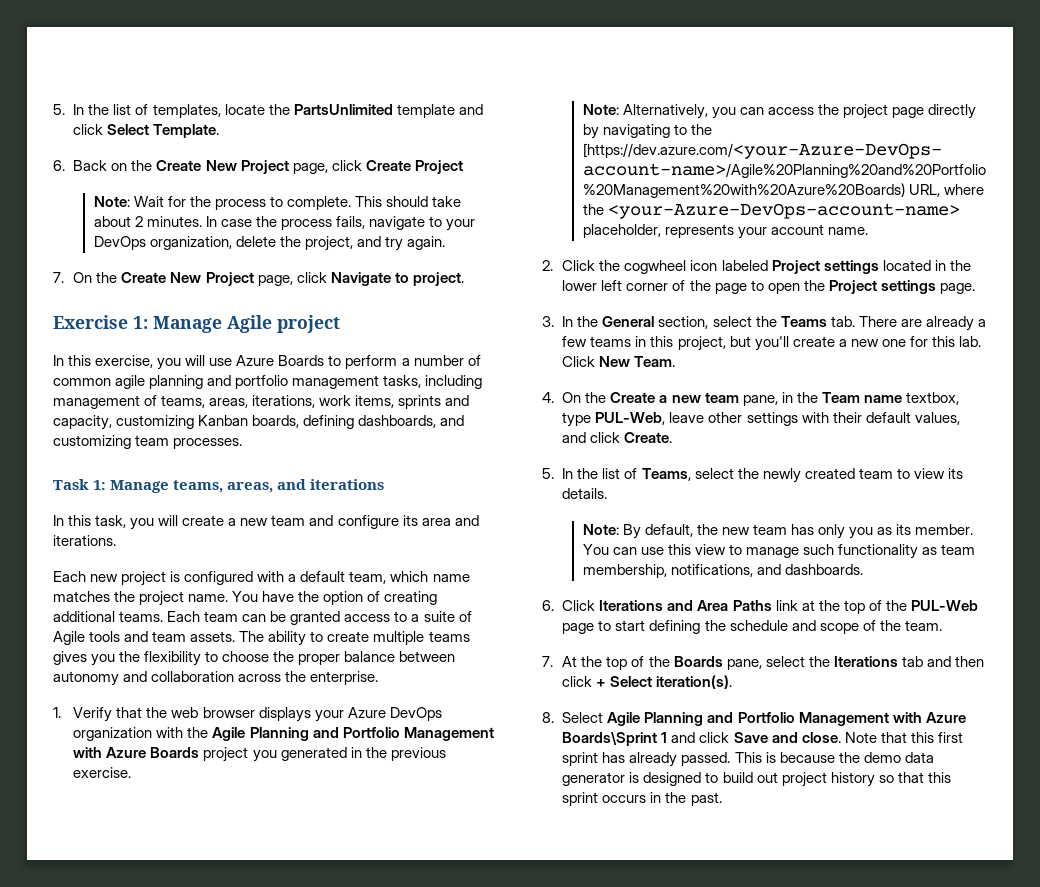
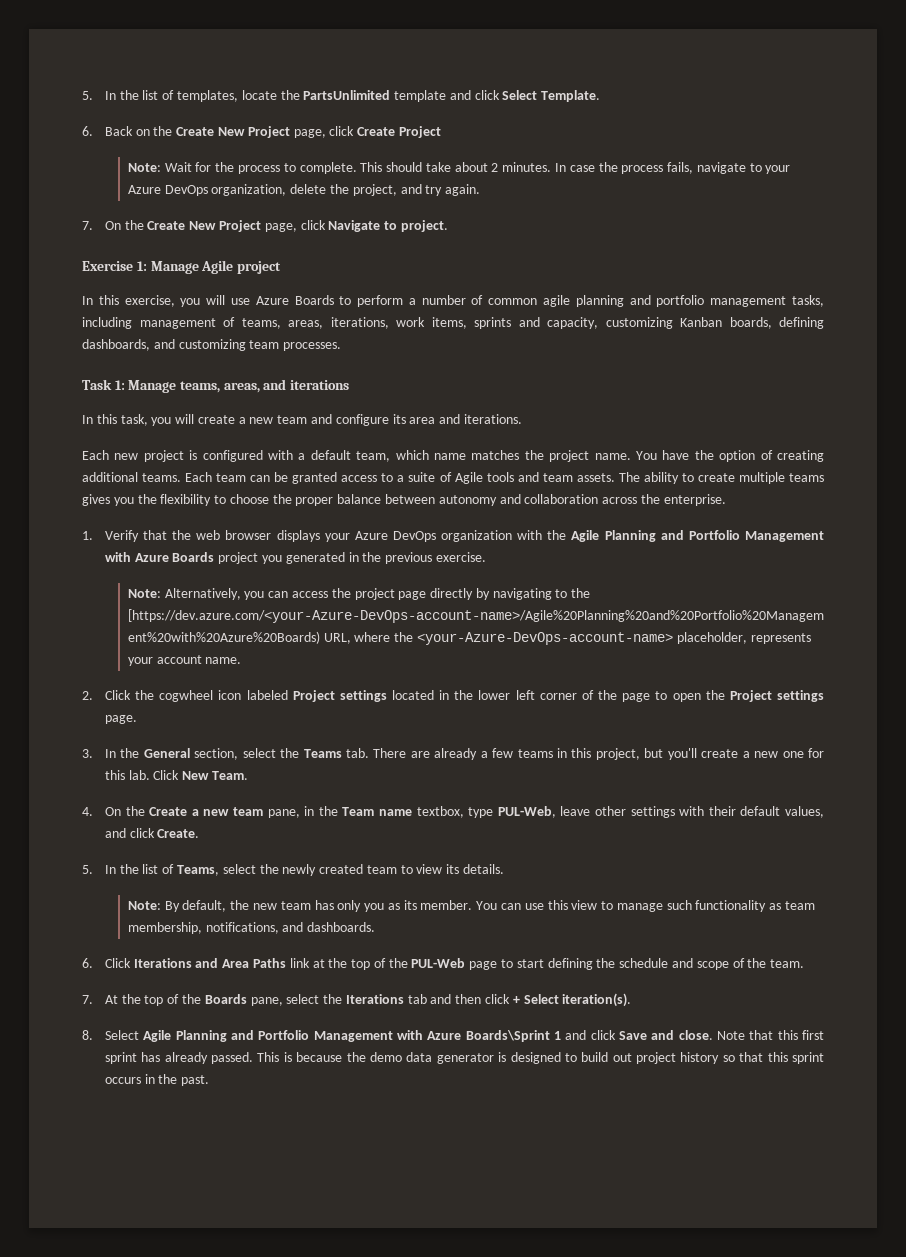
- In case the process fails, navigate to your DevOps organization, delete the project, and try again.
+ In case the process fails, navigate to your Azure DevOps organization, delete the project, and try again.

